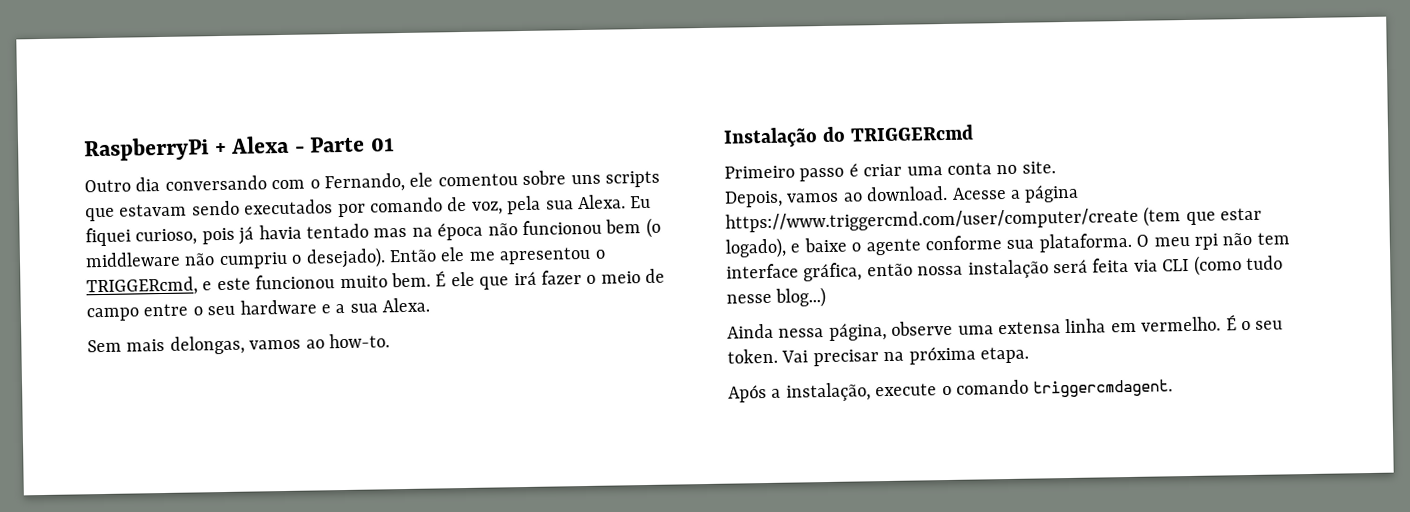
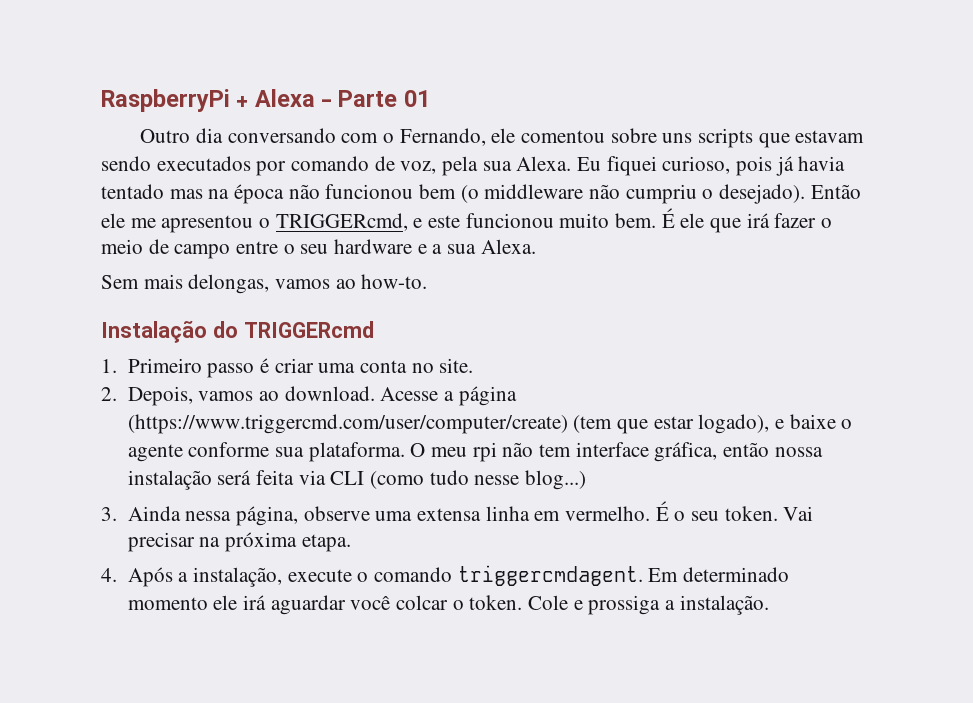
- Primeiro passo é criar uma conta no site.
+ 1. Primeiro passo é criar uma conta no site.
- Depois, vamos ao download.
+ 2. Depois, vamos ao download.
- Acesse a página https://www.triggercmd.com/user/computer/create (tem que estar logado), e baixe o agente conforme sua plataforma.
+ Acesse a página (https://www.triggercmd.com/user/computer/create) (tem que estar logado), e baixe o agente conforme sua plataforma.
- Ainda nessa página, observe uma extensa linha em vermelho.
+ 3. Ainda nessa página, observe uma extensa linha em vermelho.
- Após a instalação, execute o comando triggercmdagent.
+ 4. Após a instalação, execute o comando triggercmdagent.
+ Em determinado momento ele irá aguardar você colcar o token. Cole e prossiga a instalação.

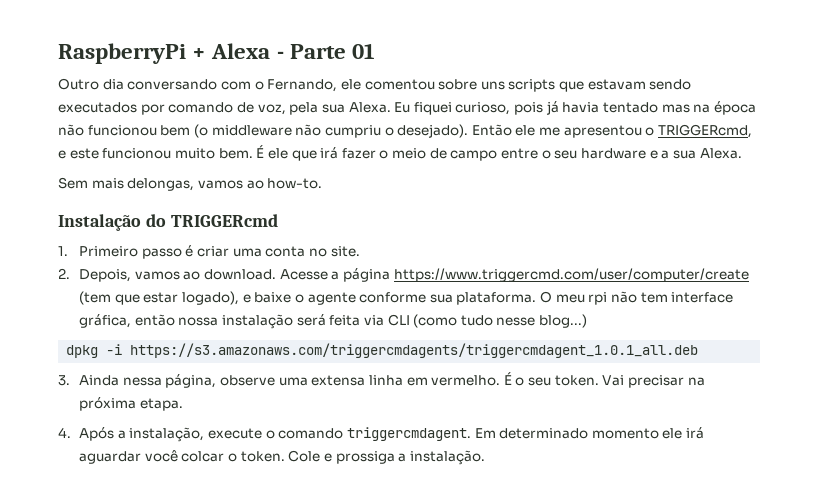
- Acesse a página (https://www.triggercmd.com/user/computer/create) (tem que estar logado), e baixe o agente conforme sua plataforma.
+ Acesse a página https://www.triggercmd.com/user/computer/create (tem que estar logado), e baixe o agente conforme sua plataforma.
+ dpkg -i https://s3.amazonaws.com/triggercmdagents/triggercmdagent_1.0.1_all.deb

